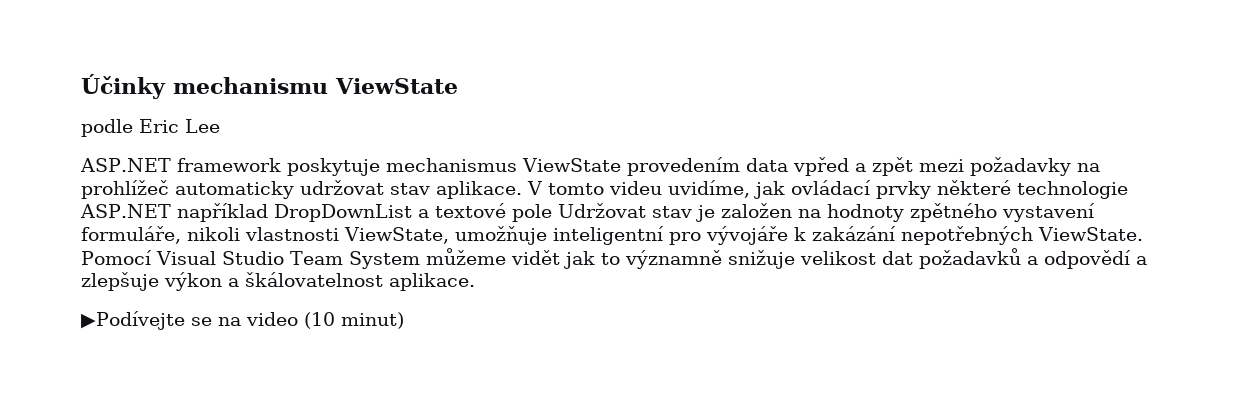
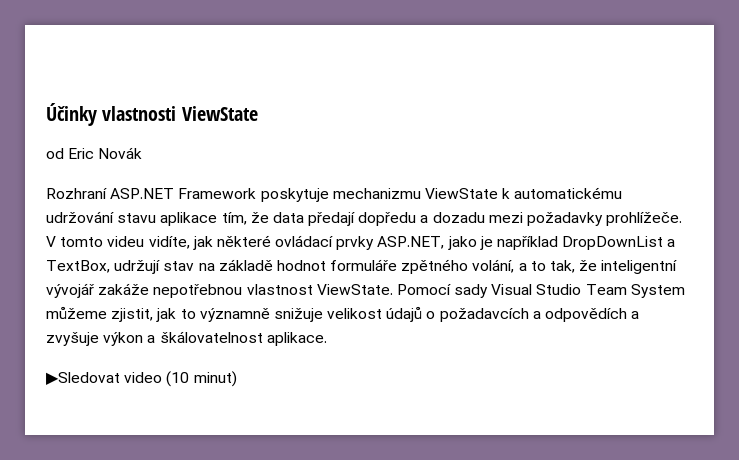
- Účinky mechanismu ViewState
+ Účinky vlastnosti ViewState
- podle Eric Lee
- ASP.NET framework poskytuje mechanismus ViewState provedením data vpřed a zpět mezi požadavky na prohlížeč automaticky udržovat stav aplikace. V tomto videu uvidíme, jak ovládací prvky některé technologie ASP.NET například DropDownList a textové pole Udržovat stav je založen na hodnoty zpětného vystavení formuláře, nikoli vlastnosti ViewState, umožňuje inteligentní pro vývojáře k zakázání nepotřebných ViewState.
+ od Eric Novák
+ Rozhraní ASP.NET Framework poskytuje mechanizmu ViewState k automatickému udržování stavu aplikace tím, že data předají dopředu a dozadu mezi požadavky prohlížeče. V tomto videu vidíte, jak některé ovládací prvky ASP.NET, jako je například DropDownList a TextBox, udržují stav na základě hodnot formuláře zpětného volání, a to tak, že inteligentní vývojář zakáže nepotřebnou vlastnost ViewState.
- Pomocí Visual Studio Team System můžeme vidět jak to významně snižuje velikost dat požadavků a odpovědí a zlepšuje výkon a škálovatelnost aplikace.
+ Pomocí sady Visual Studio Team System můžeme zjistit, jak to významně snižuje velikost údajů o požadavcích a odpovědích a zvyšuje výkon a škálovatelnost aplikace.
- ▶Podívejte se na video (10 minut)
+ ▶Sledovat video (10 minut)

